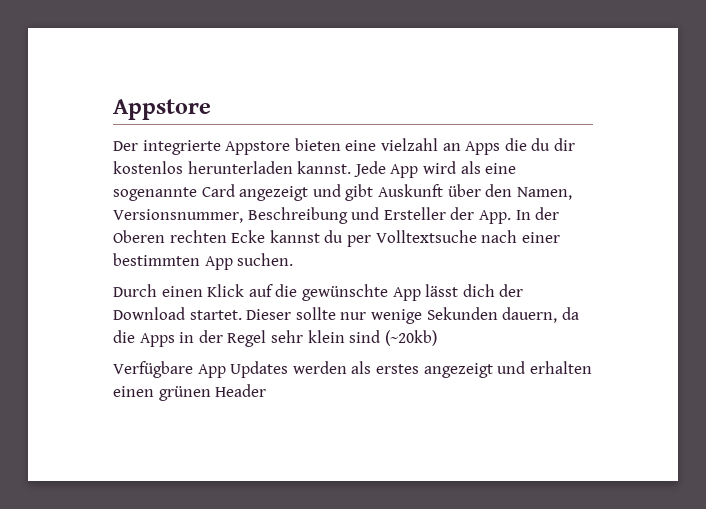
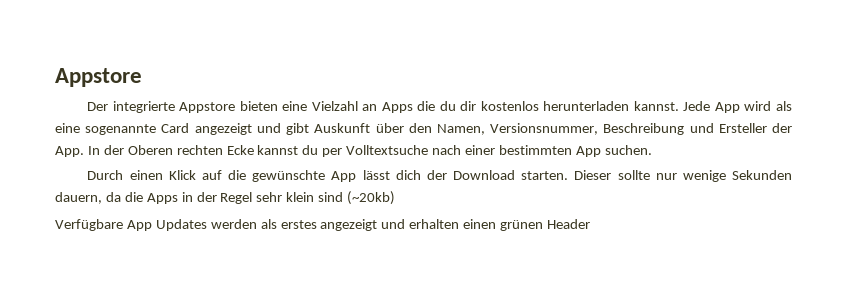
- Der integrierte Appstore bieten eine vielzahl an Apps die du dir kostenlos herunterladen kannst.
+ Der integrierte Appstore bieten eine Vielzahl an Apps die du dir kostenlos herunterladen kannst.
- Durch einen Klick auf die gewünschte App lässt dich der Download startet.
+ Durch einen Klick auf die gewünschte App lässt dich der Download starten.

